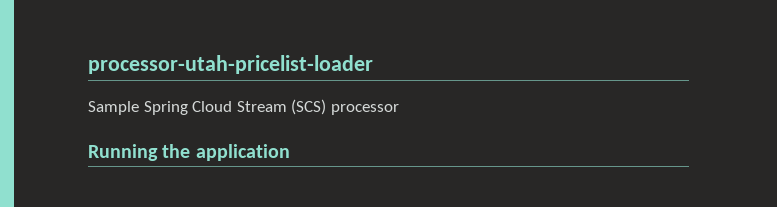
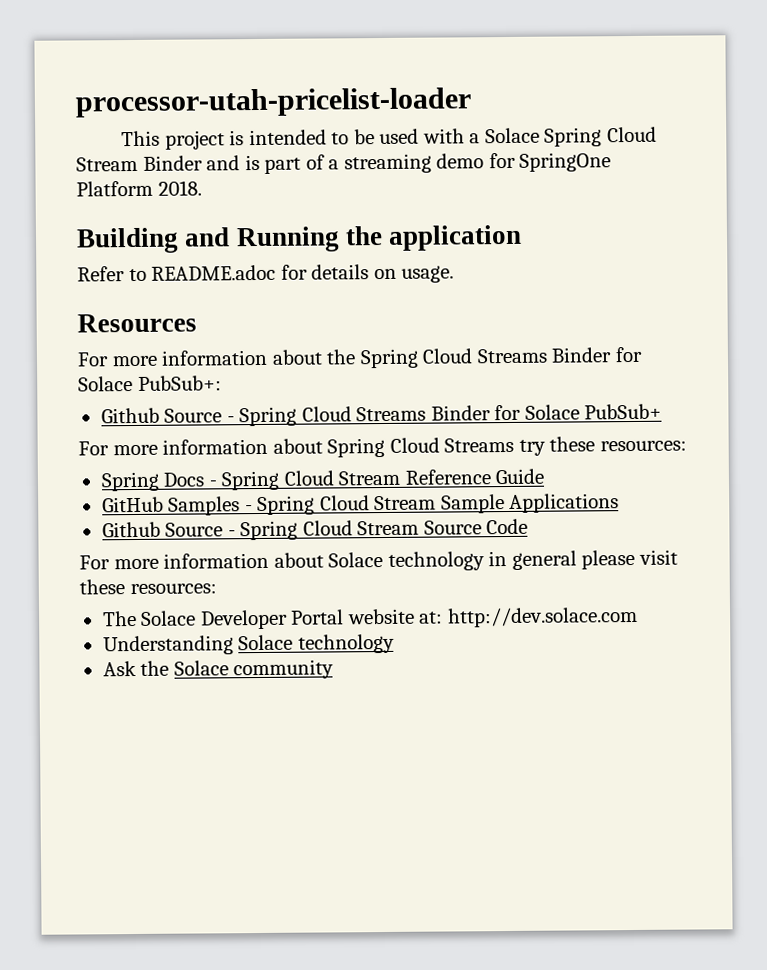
- Sample Spring Cloud Stream (SCS) processor
- Running the application
+ This project is intended to be used with a Solace Spring Cloud Stream Binder and is part of a streaming demo for SpringOne Platform 2018.
+ Building and Running the application
+ Refer to README.adoc for details on usage.
+ Resources
+ For more information about the Spring Cloud Streams Binder for Solace PubSub+:
+ Github Source - Spring Cloud Streams Binder for Solace PubSub+
+ For more information about Spring Cloud Streams try these resources:
+ Spring Docs - Spring Cloud Stream Reference Guide
+ GitHub Samples - Spring Cloud Stream Sample Applications
+ Github Source - Spring Cloud Stream Source Code
+ For more information about Solace technology in general please visit these resources:
+ The Solace Developer Portal website at: http://dev.solace.com
+ Understanding Solace technology
+ Ask the Solace community

